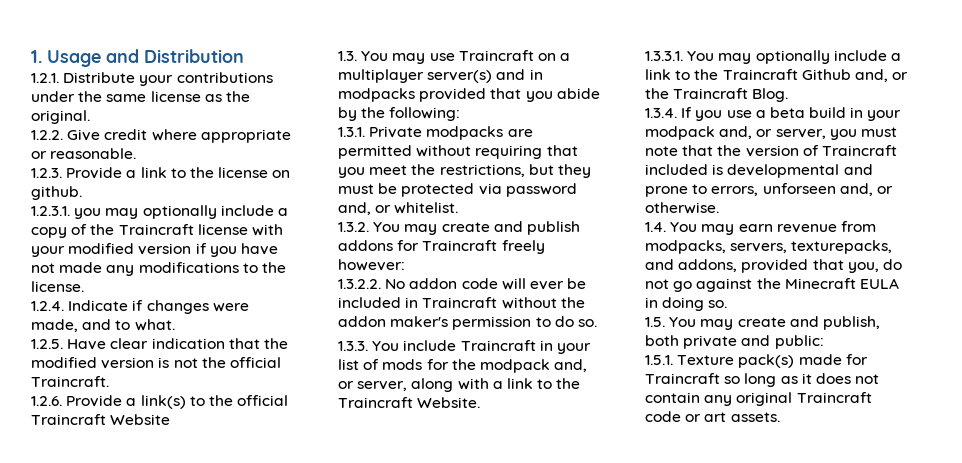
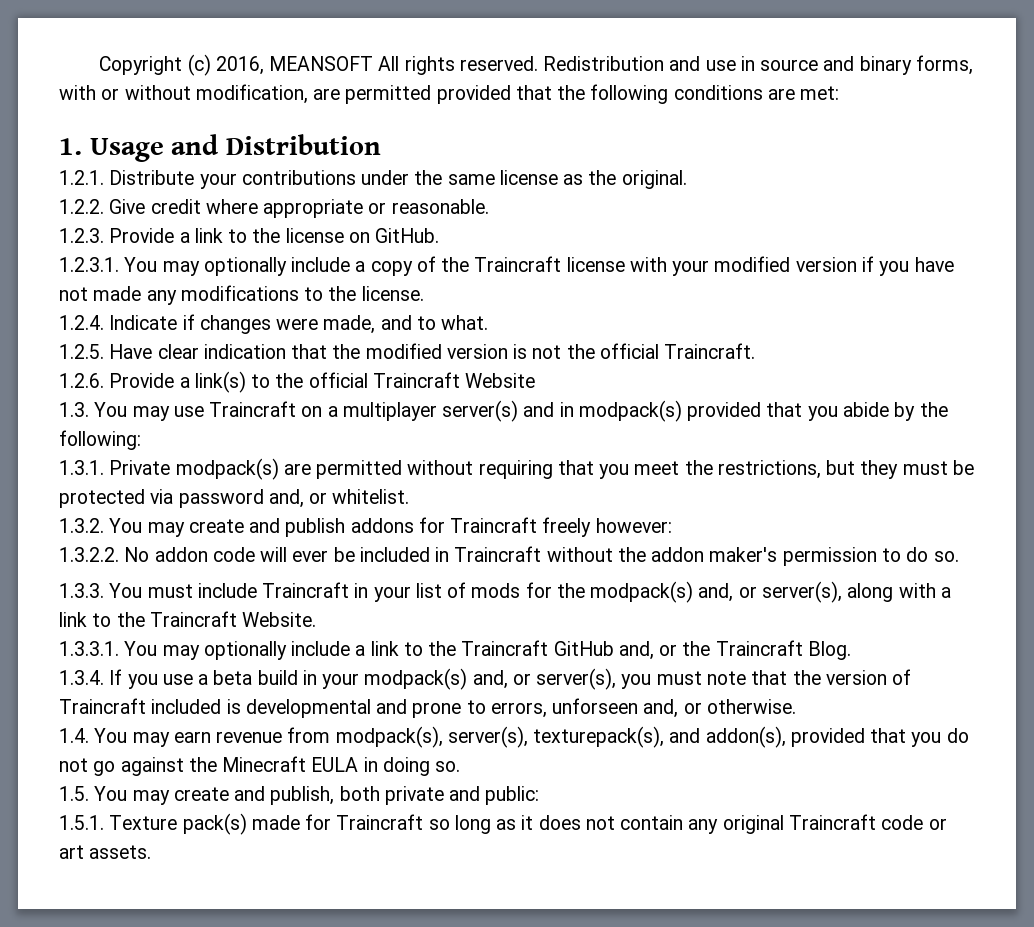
+ Copyright (c) 2016, MEANSOFT All rights reserved. Redistribution and use in source and binary forms, with or without modification, are permitted provided that the following conditions are met:
- 1.2.3. Provide a link to the license on github.
+ 1.2.3. Provide a link to the license on GitHub.
- 1.2.3.1. you may optionally include a copy of the Traincraft license with your modified version if you have not made any modifications to the license.
+ 1.2.3.1. You may optionally include a copy of the Traincraft license with your modified version if you have not made any modifications to the license.
- 1.3. You may use Traincraft on a multiplayer server(s) and in modpacks provided that you abide by the following:
+ 1.3. You may use Traincraft on a multiplayer server(s) and in modpack(s) provided that you abide by the following:
- 1.3.1. Private modpacks are permitted without requiring that you meet the restrictions, but they must be protected via password and, or whitelist.
+ 1.3.1. Private modpack(s) are permitted without requiring that you meet the restrictions, but they must be protected via password and, or whitelist.
- 1.3.3. You include Traincraft in your list of mods for the modpack and, or server, along with a link to the Traincraft Website.
+ 1.3.3. You must include Traincraft in your list of mods for the modpack(s) and, or server(s), along with a link to the Traincraft Website.
- 1.3.3.1. You may optionally include a link to the Traincraft Github and, or the Traincraft Blog.
+ 1.3.3.1. You may optionally include a link to the Traincraft GitHub and, or the Traincraft Blog.
- 1.3.4. If you use a beta build in your modpack and, or server, you must note that the version of Traincraft included is developmental and prone to errors, unforseen and, or otherwise.
+ 1.3.4. If you use a beta build in your modpack(s) and, or server(s), you must note that the version of Traincraft included is developmental and prone to errors, unforseen and, or otherwise.
- 1.4. You may earn revenue from modpacks, servers, texturepacks, and addons, provided that you, do not go against the Minecraft EULA in doing so.
+ 1.4. You may earn revenue from modpack(s), server(s), texturepack(s), and addon(s), provided that you do not go against the Minecraft EULA in doing so.

